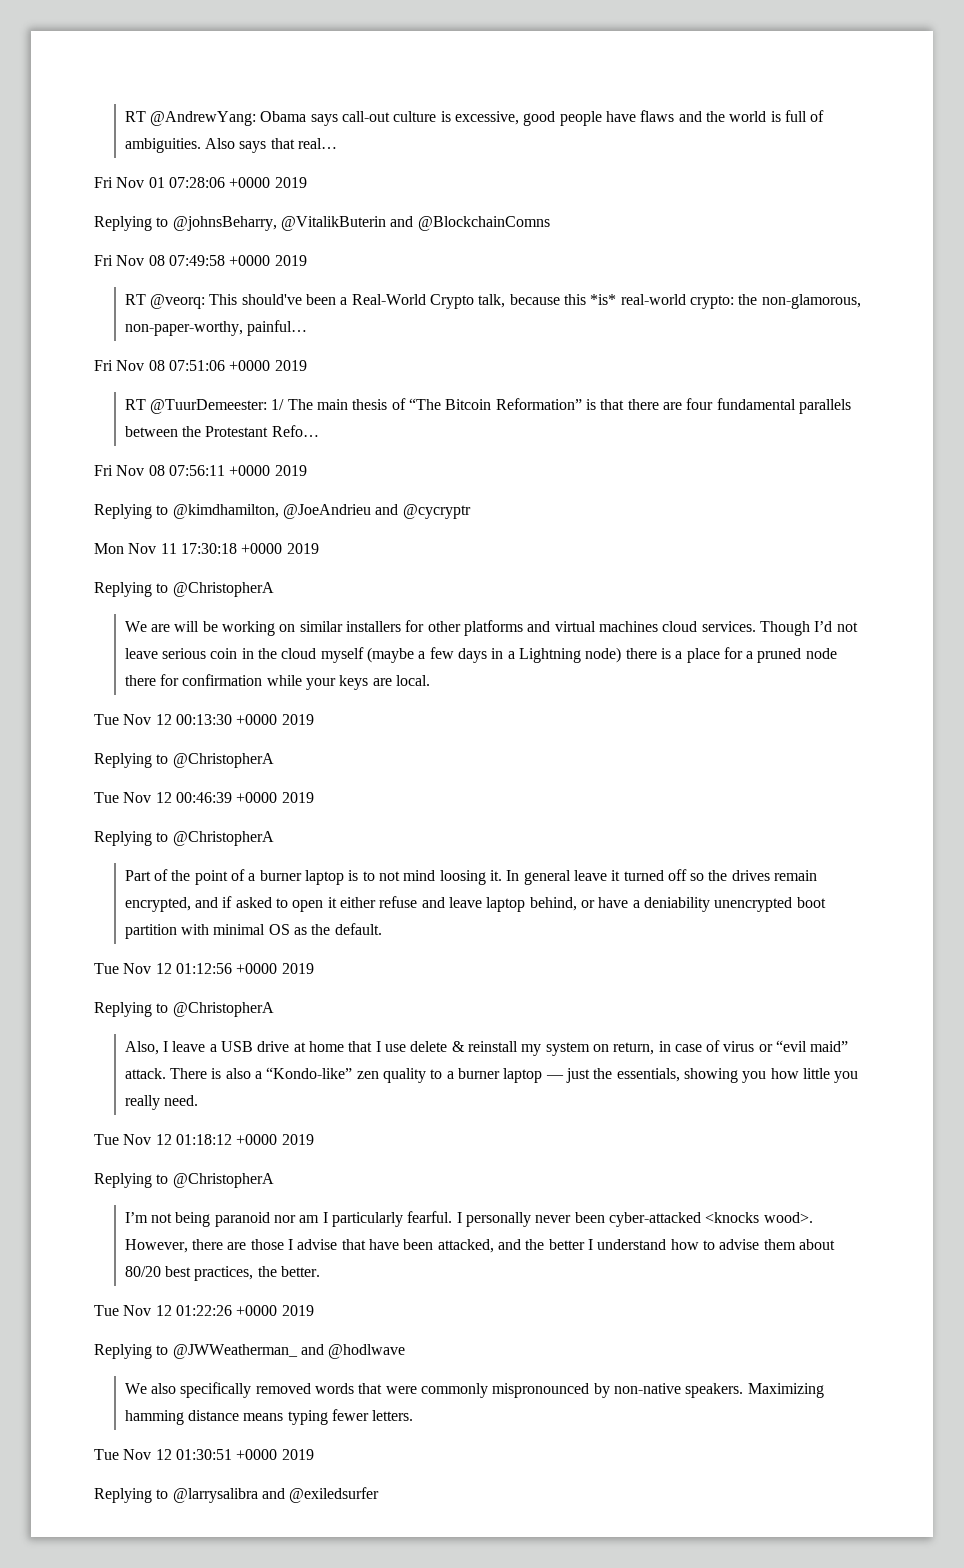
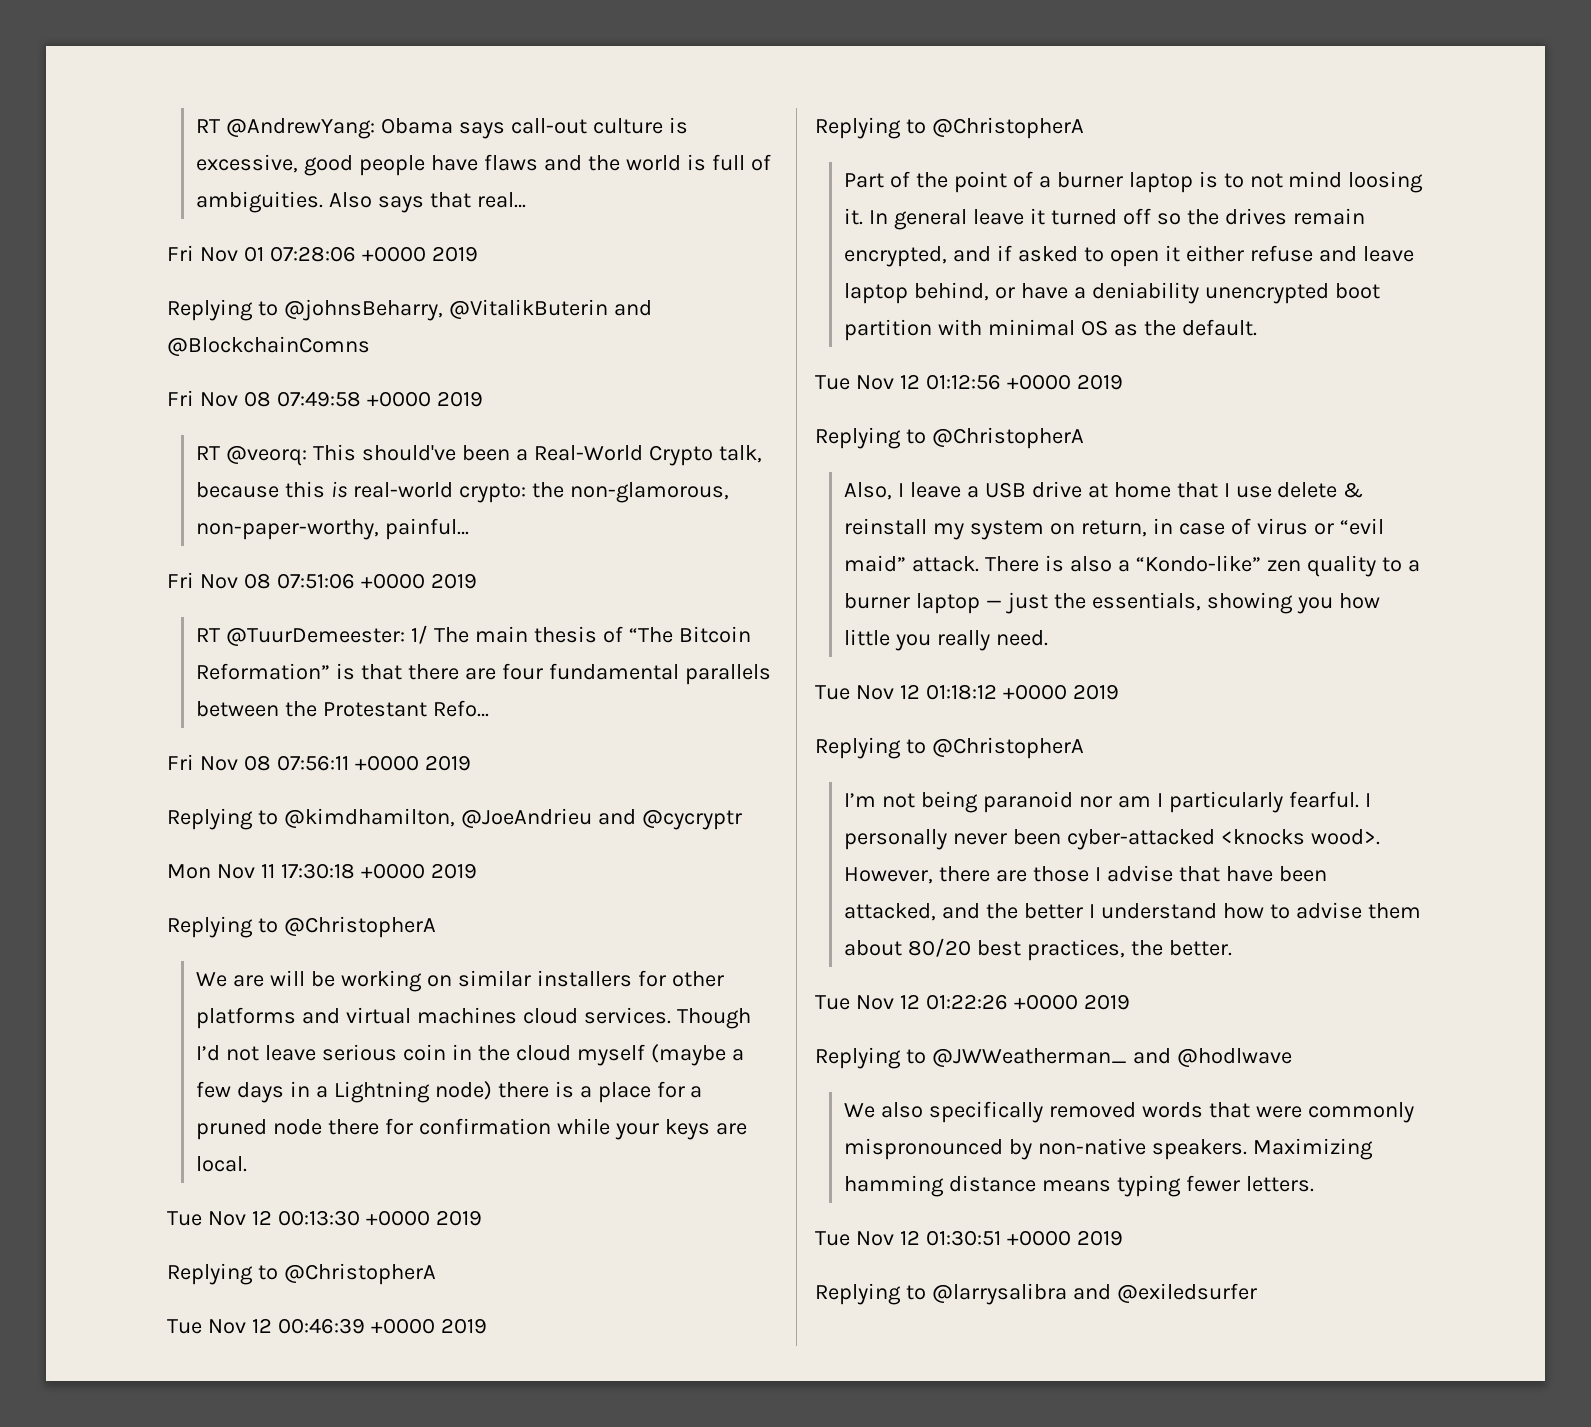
- RT @veorq: This should've been a Real-World Crypto talk, because this *is* real-world crypto: the non-glamorous, non-paper-worthy, painful…
+ RT @veorq: This should've been a Real-World Crypto talk, because this is real-world crypto: the non-glamorous, non-paper-worthy, painful…

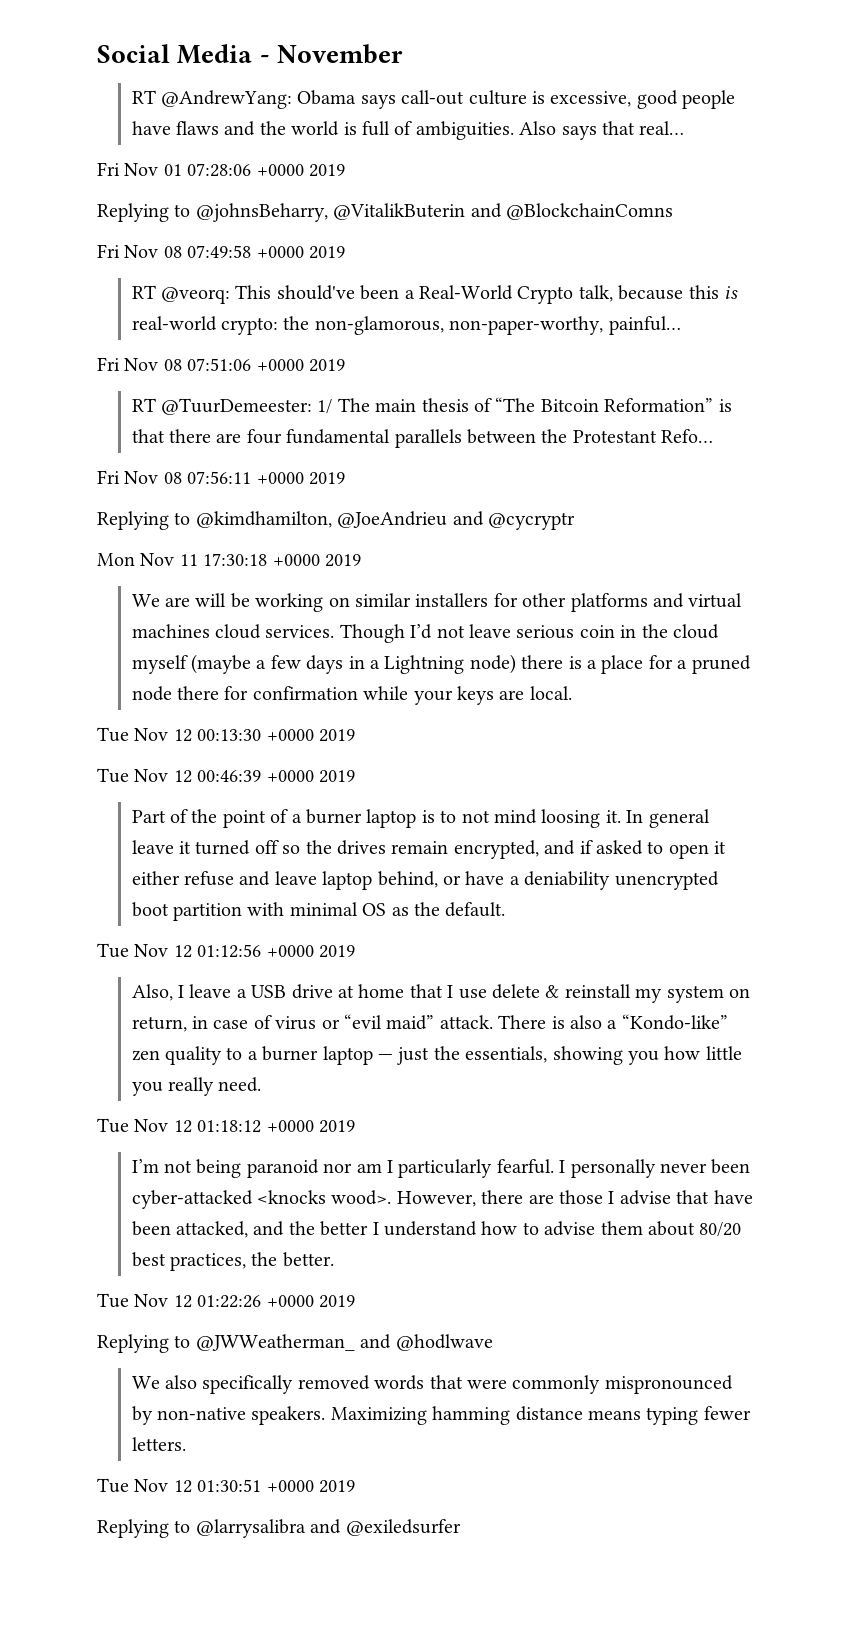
+ Social Media - November
  Mon Nov 11 17:30:18 +0000 2019
- Replying to @ChristopherA
  Tue Nov 12 00:13:30 +0000 2019
- Replying to @ChristopherA
  Tue Nov 12 00:46:39 +0000 2019
- Replying to @ChristopherA
  Tue Nov 12 01:12:56 +0000 2019
- Replying to @ChristopherA
  Tue Nov 12 01:18:12 +0000 2019
- Replying to @ChristopherA

